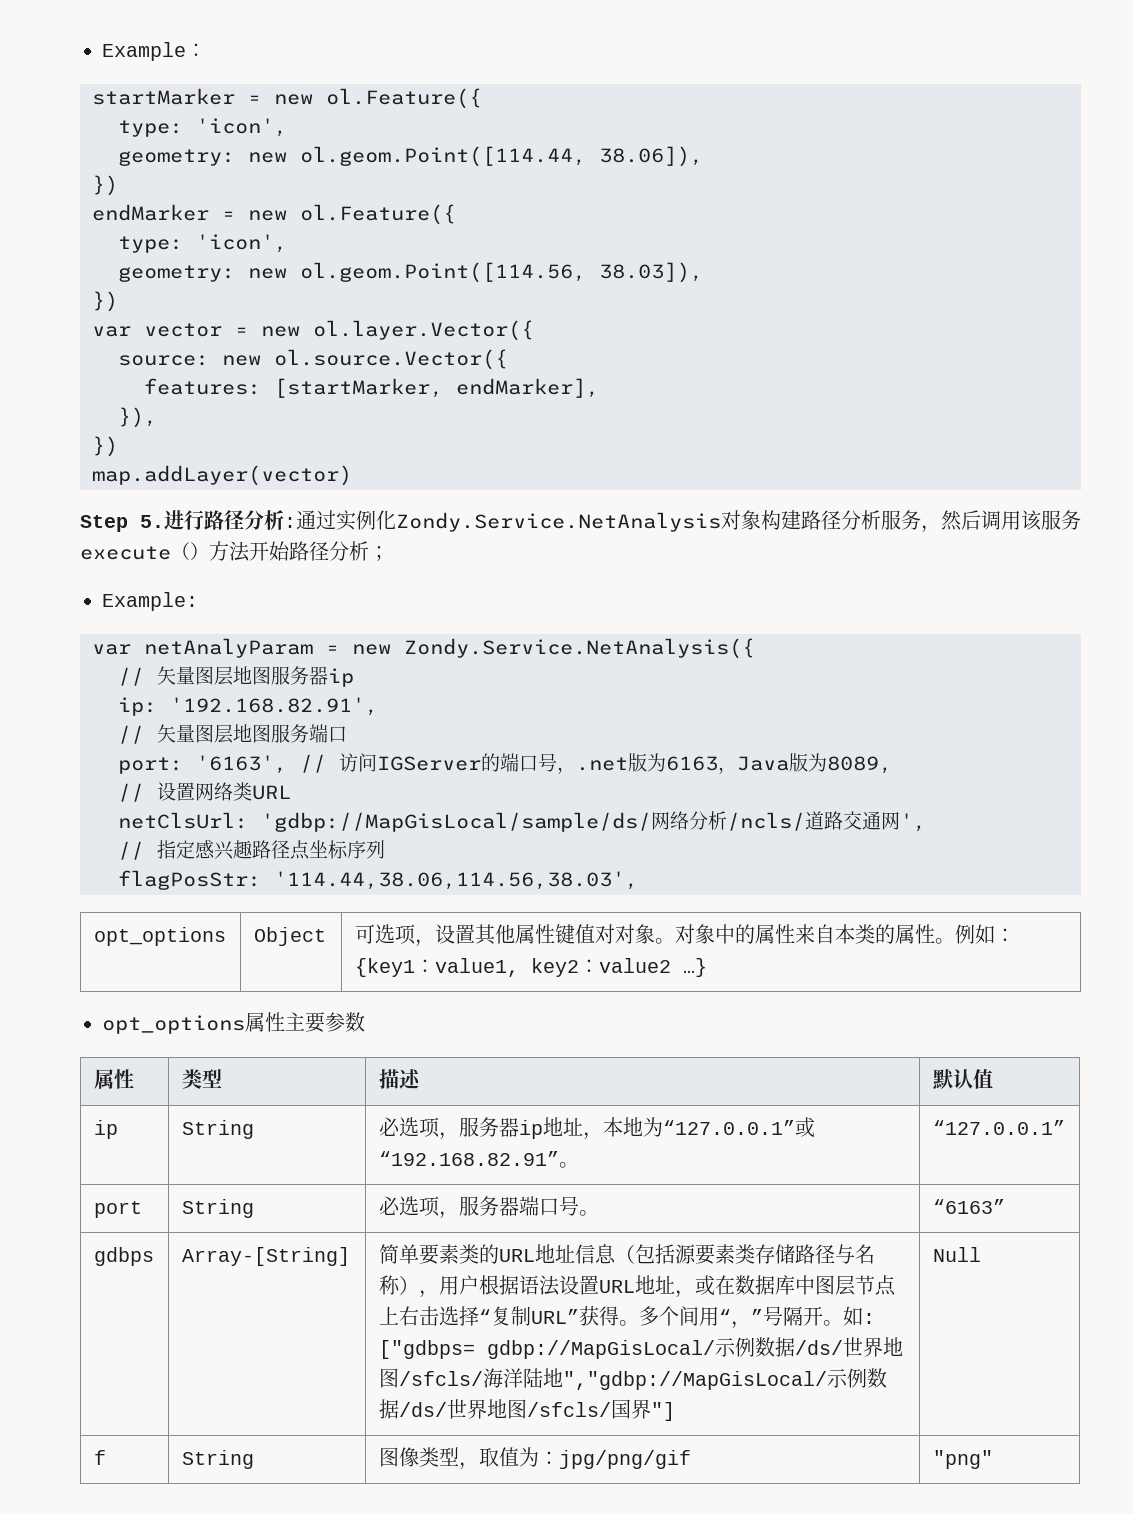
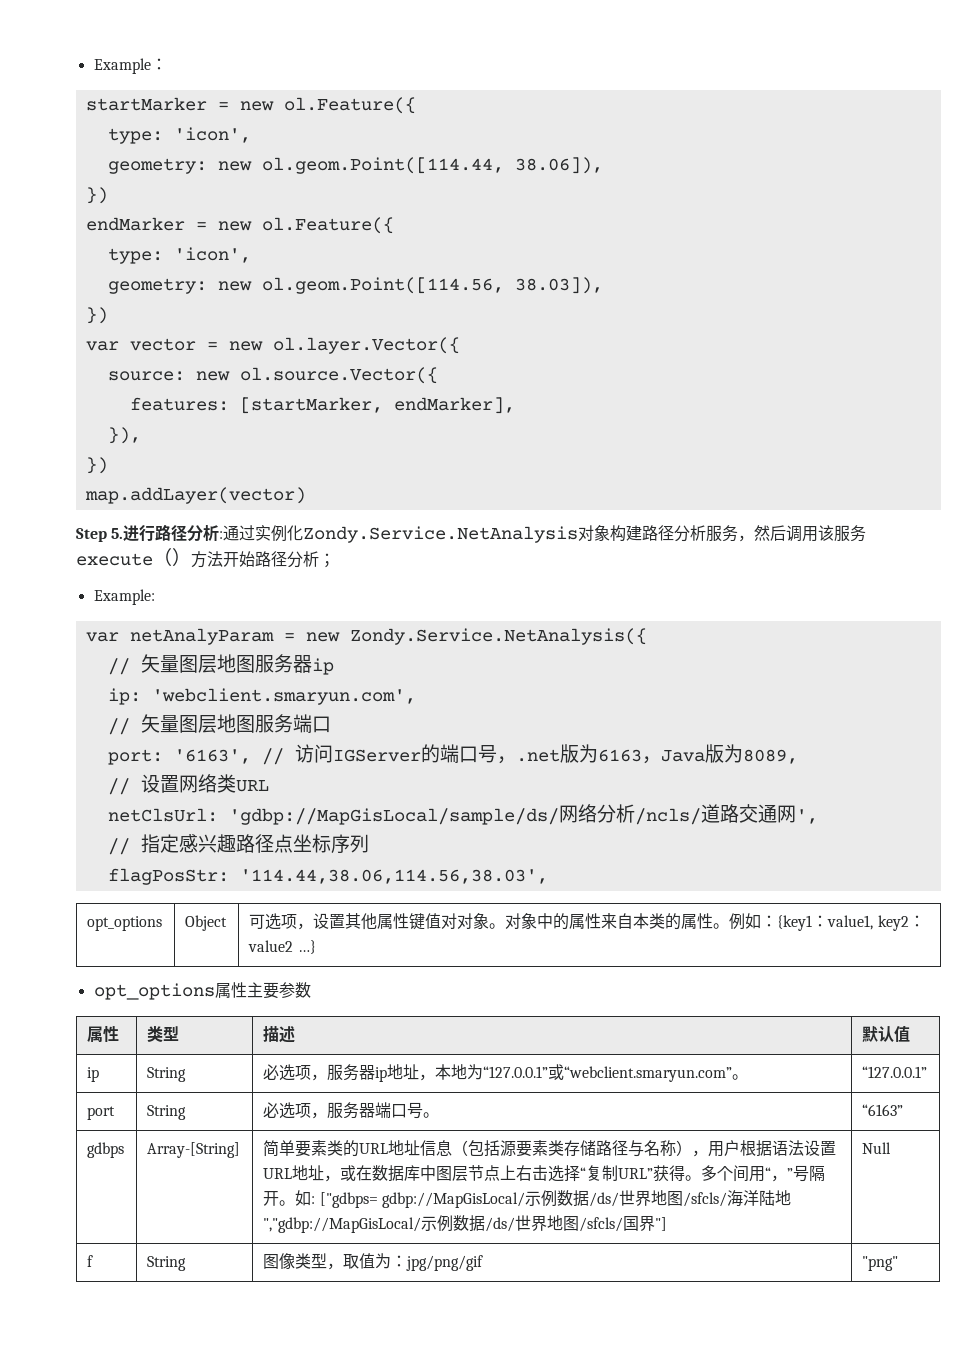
- ip: '192.168.82.91',
+ ip: 'webclient.smaryun.com',
- ip | String | 必选项，服务器ip地址，本地为“127.0.0.1”或“192.168.82.91”。 | “127.0.0.1”
+ ip | String | 必选项，服务器ip地址，本地为“127.0.0.1”或“webclient.smaryun.com”。 | “127.0.0.1”

